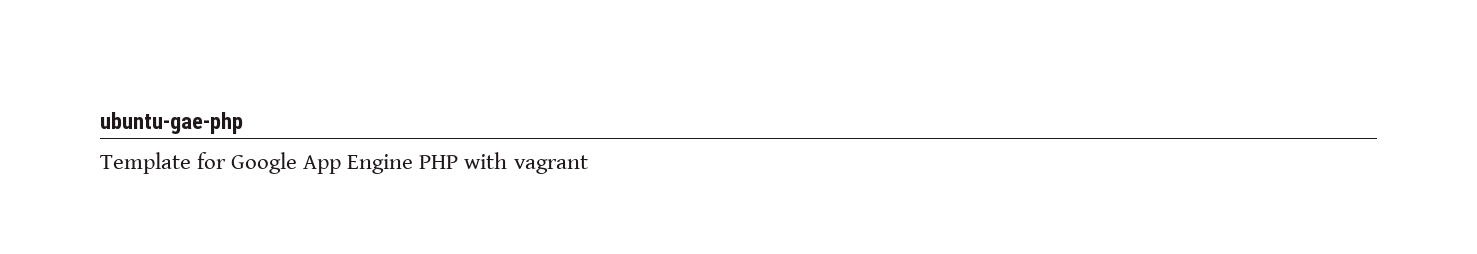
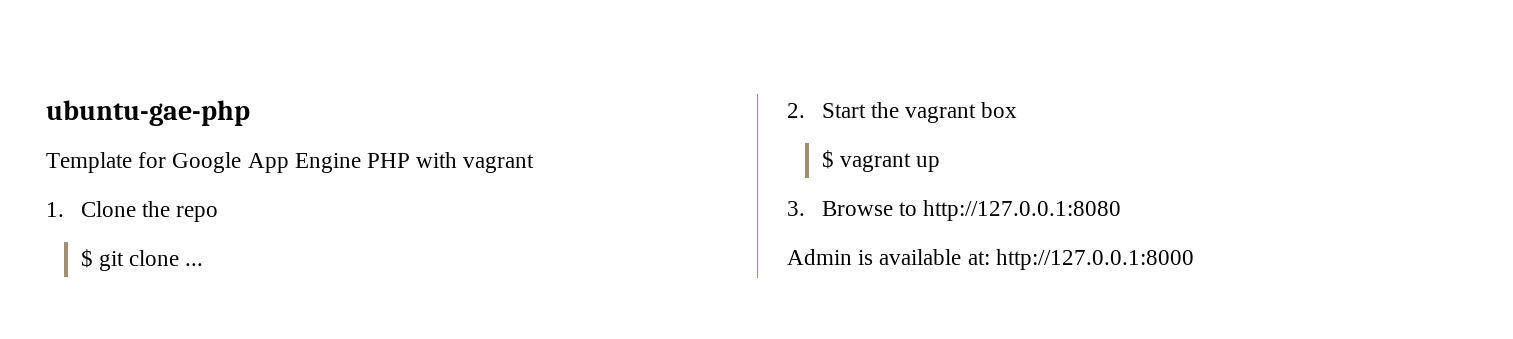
+ 1. Clone the repo
+ $ git clone ...
+ 2. Start the vagrant box
+ $ vagrant up
+ 3. Browse to http://127.0.0.1:8080
+ Admin is available at: http://127.0.0.1:8000

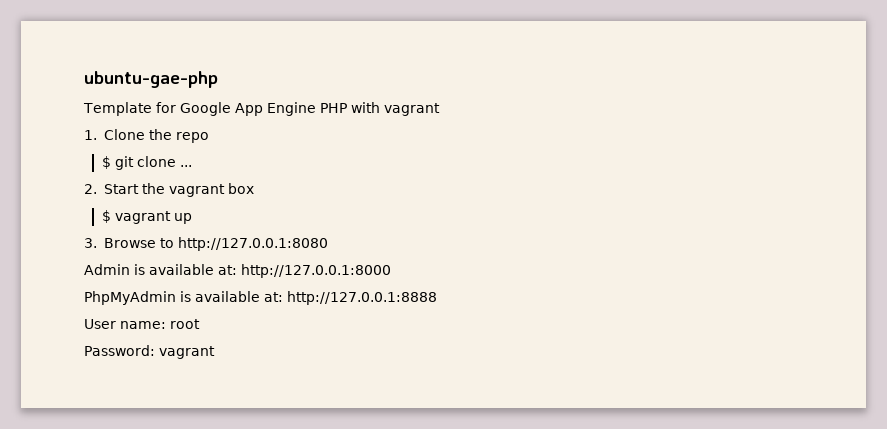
+ PhpMyAdmin is available at: http://127.0.0.1:8888
+ User name: root
+ Password: vagrant

